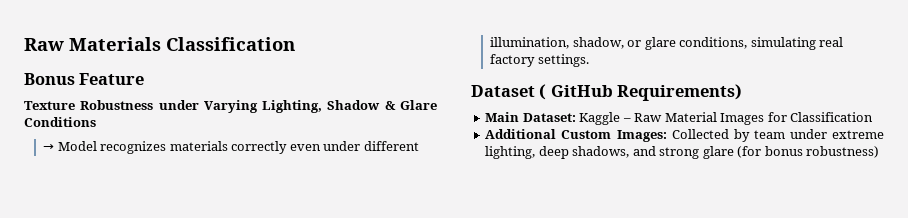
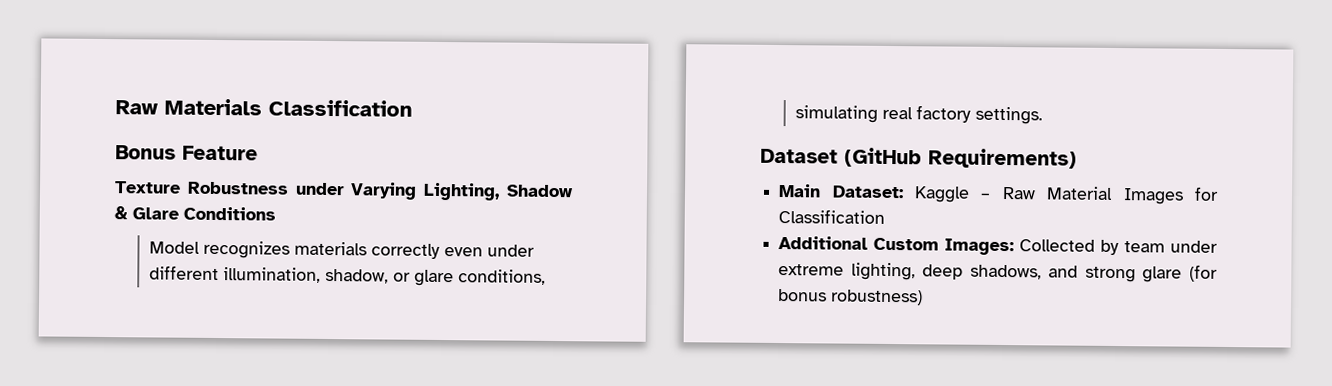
- → Model recognizes materials correctly even under different illumination, shadow, or glare conditions, simulating real factory settings.
+ Model recognizes materials correctly even under different illumination, shadow, or glare conditions, simulating real factory settings.
- Dataset ( GitHub Requirements)
+ Dataset (GitHub Requirements)

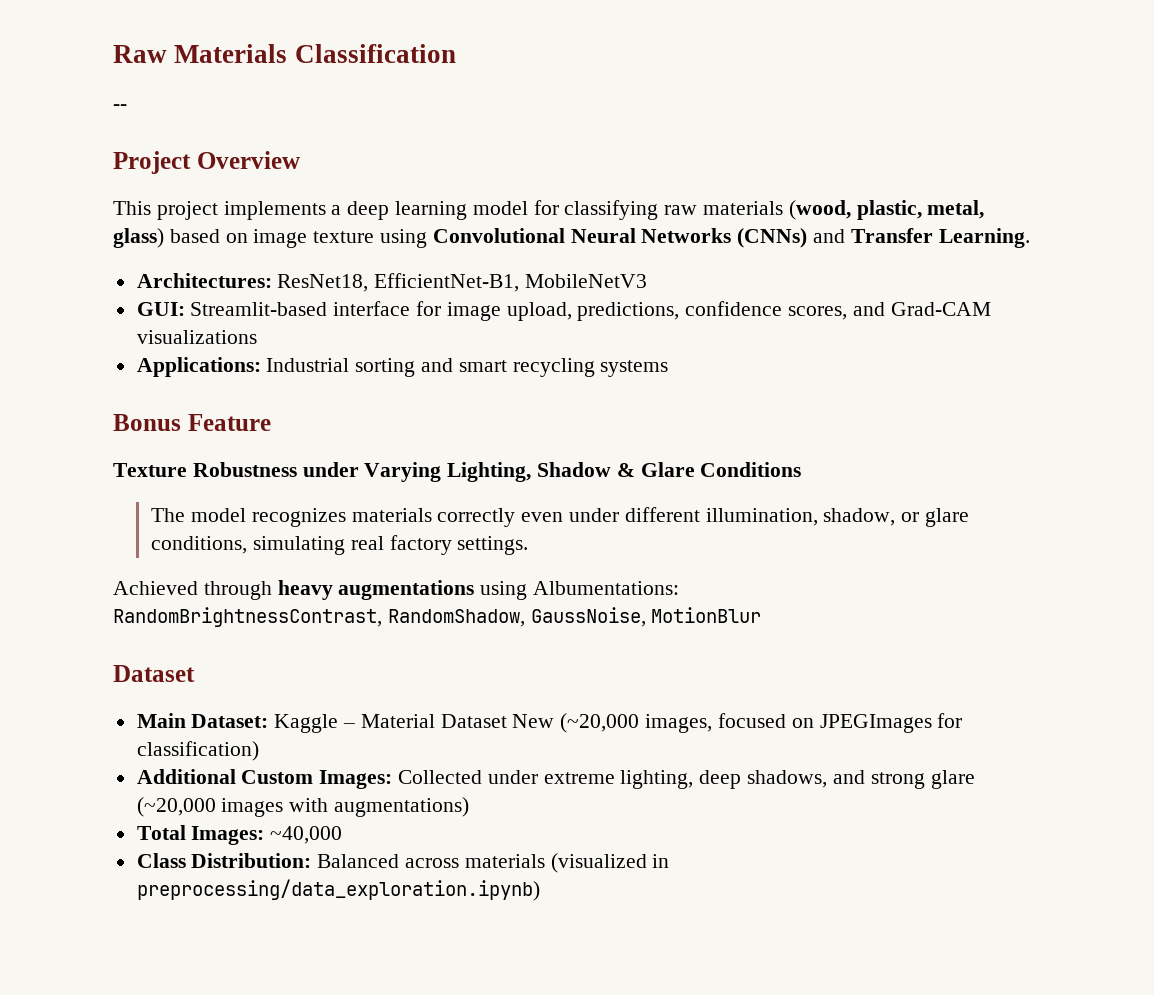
+ --
+ Project Overview
+ This project implements a deep learning model for classifying raw materials (wood, plastic, metal, glass) based on image texture using Convolutional Neural Networks (CNNs) and Transfer Learning.
+ Architectures: ResNet18, EfficientNet-B1, MobileNetV3
+ GUI: Streamlit-based interface for image upload, predictions, confidence scores, and Grad-CAM visualizations
+ Applications: Industrial sorting and smart recycling systems
- Model recognizes materials correctly even under different illumination, shadow, or glare conditions, simulating real factory settings.
+ The model recognizes materials correctly even under different illumination, shadow, or glare conditions, simulating real factory settings.
- Dataset (GitHub Requirements)
+ Achieved through heavy augmentations using Albumentations:
+ RandomBrightnessContrast, RandomShadow, GaussNoise, MotionBlur
+ Dataset
- Main Dataset: Kaggle – Raw Material Images for Classification
+ Main Dataset: Kaggle – Material Dataset New (~20,000 images, focused on JPEGImages for classification)
- Additional Custom Images: Collected by team under extreme lighting, deep shadows, and strong glare (for bonus robustness)
+ Additional Custom Images: Collected under extreme lighting, deep shadows, and strong glare (~20,000 images with augmentations)
+ Total Images: ~40,000
+ Class Distribution: Balanced across materials (visualized in preprocessing/data_exploration.ipynb)

